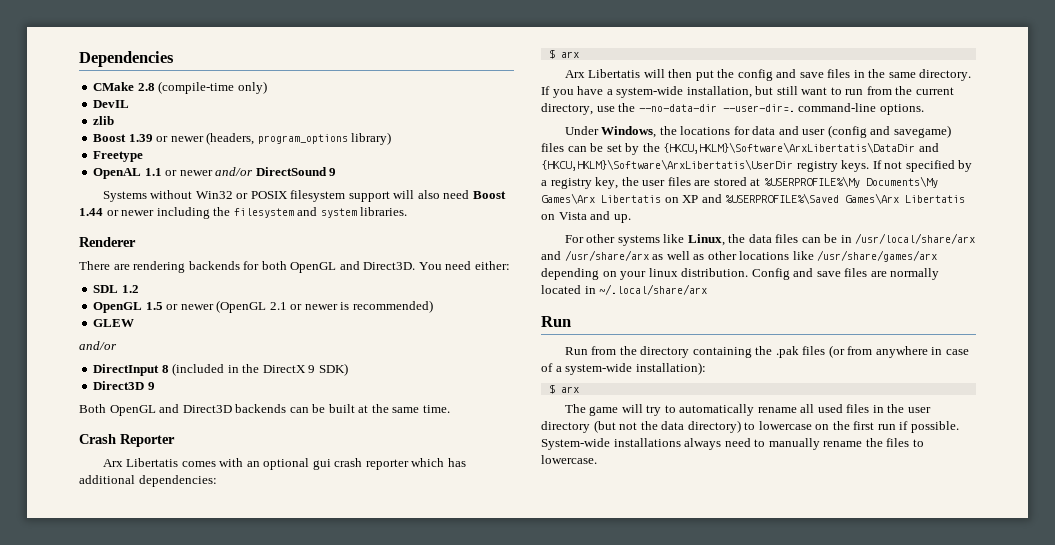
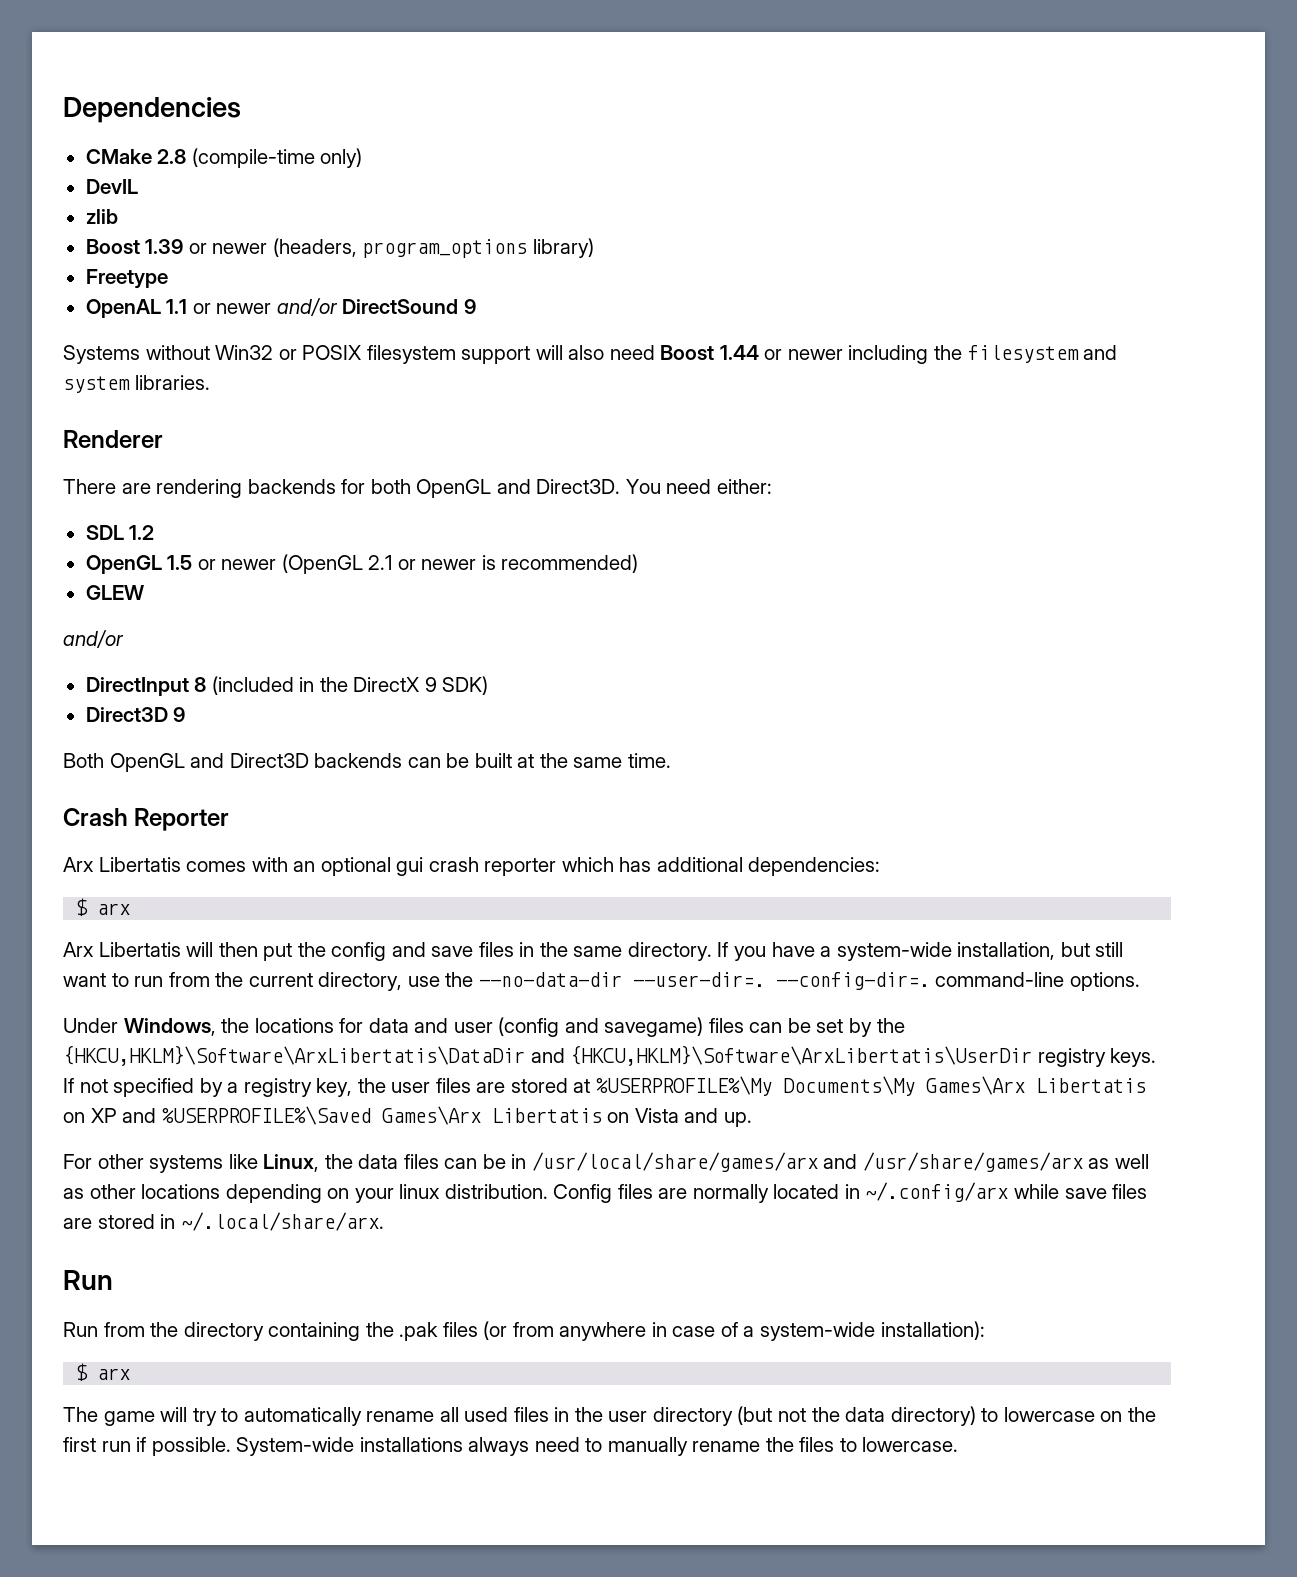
- If you have a system-wide installation, but still want to run from the current directory, use the --no-data-dir --user-dir=. command-line options.
+ If you have a system-wide installation, but still want to run from the current directory, use the --no-data-dir --user-dir=. --config-dir=. command-line options.
- For other systems like Linux, the data files can be in /usr/local/share/arx and /usr/share/arx as well as other locations like /usr/share/games/arx depending on your linux distribution.
+ For other systems like Linux, the data files can be in /usr/local/share/games/arx and /usr/share/games/arx as well as other locations depending on your linux distribution.
- Config and save files are normally located in ~/.local/share/arx
+ Config files are normally located in ~/.config/arx while save files are stored in ~/.local/share/arx.

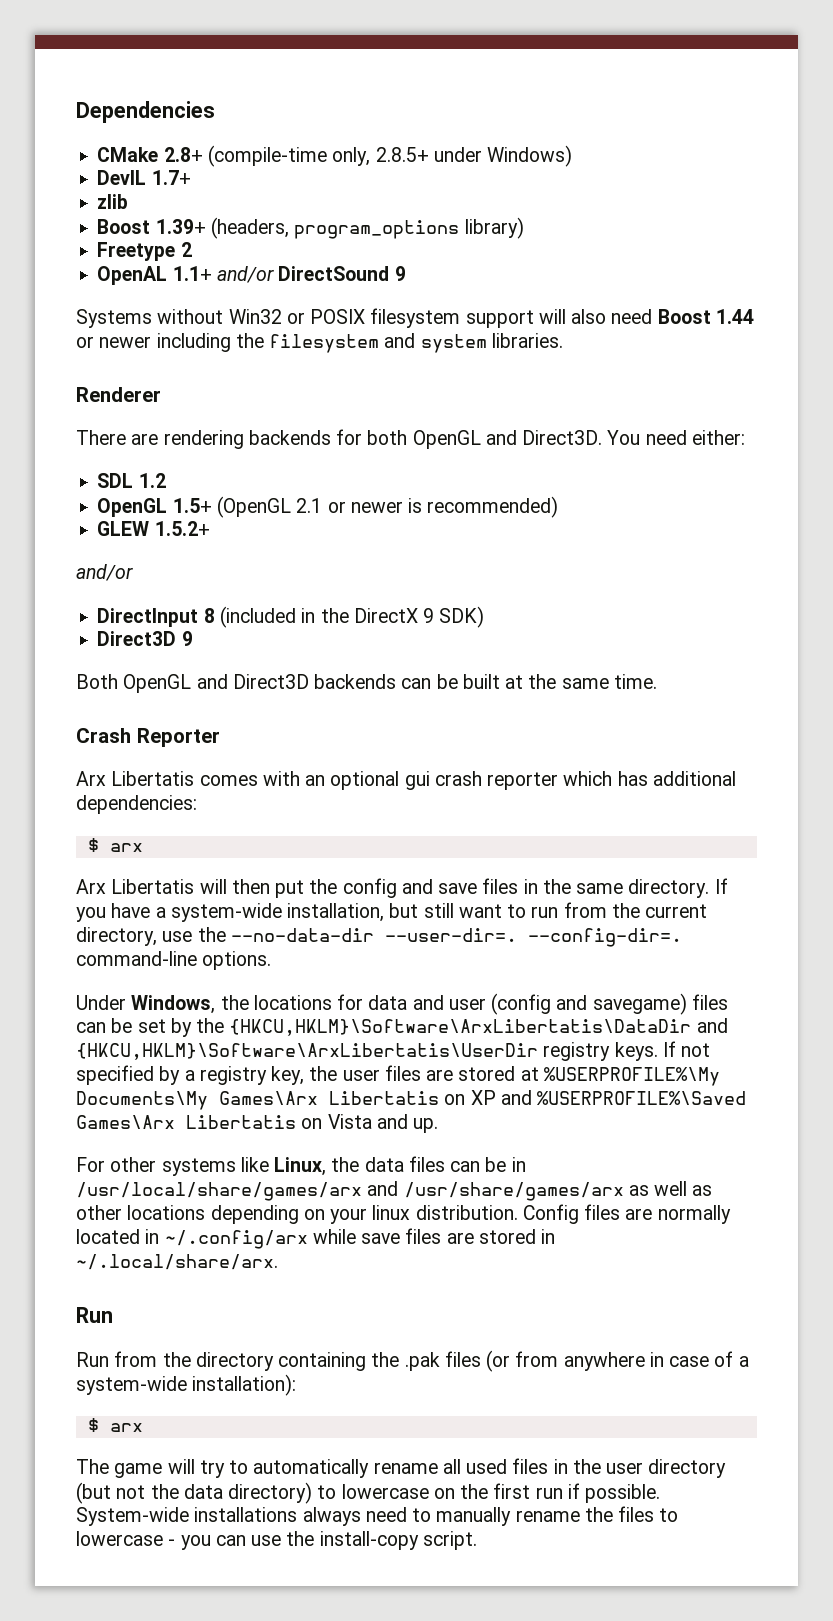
- CMake 2.8 (compile-time only)
+ CMake 2.8+ (compile-time only, 2.8.5+ under Windows)
- DevIL
+ DevIL 1.7+
- Boost 1.39 or newer (headers, program_options library)
+ Boost 1.39+ (headers, program_options library)
- Freetype
+ Freetype 2
- OpenAL 1.1 or newer and/or DirectSound 9
+ OpenAL 1.1+ and/or DirectSound 9
- OpenGL 1.5 or newer (OpenGL 2.1 or newer is recommended)
+ OpenGL 1.5+ (OpenGL 2.1 or newer is recommended)
- GLEW
+ GLEW 1.5.2+
- System-wide installations always need to manually rename the files to lowercase.
+ System-wide installations always need to manually rename the files to lowercase - you can use the install-copy script.

